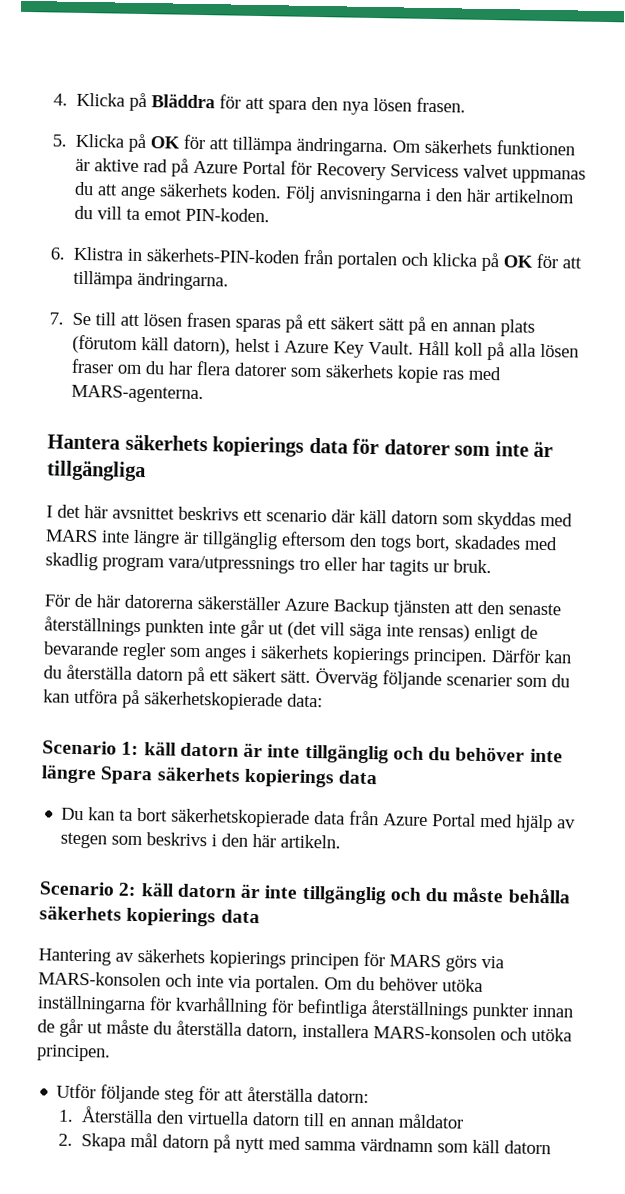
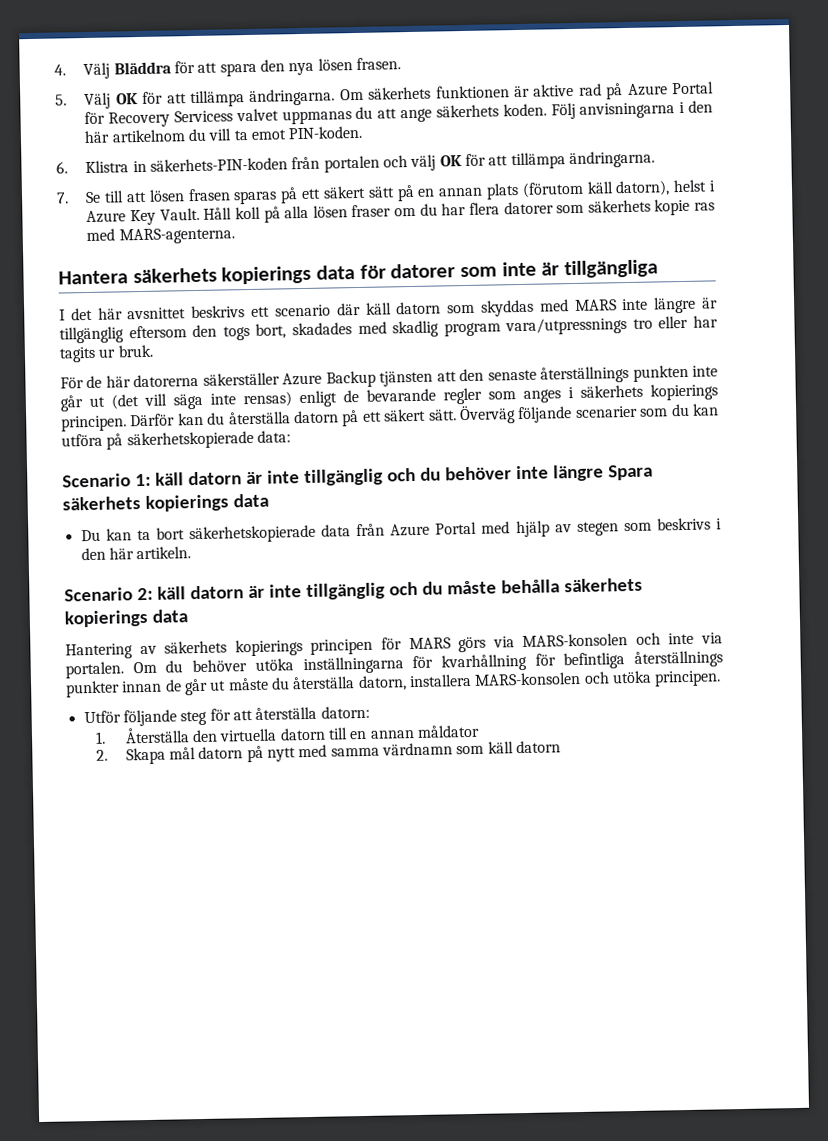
- 4. Klicka på Bläddra för att spara den nya lösen frasen.
+ 4. Välj Bläddra för att spara den nya lösen frasen.
- 5. Klicka på OK för att tillämpa ändringarna.
+ 5. Välj OK för att tillämpa ändringarna.
- 6. Klistra in säkerhets-PIN-koden från portalen och klicka på OK för att tillämpa ändringarna.
+ 6. Klistra in säkerhets-PIN-koden från portalen och välj OK för att tillämpa ändringarna.

